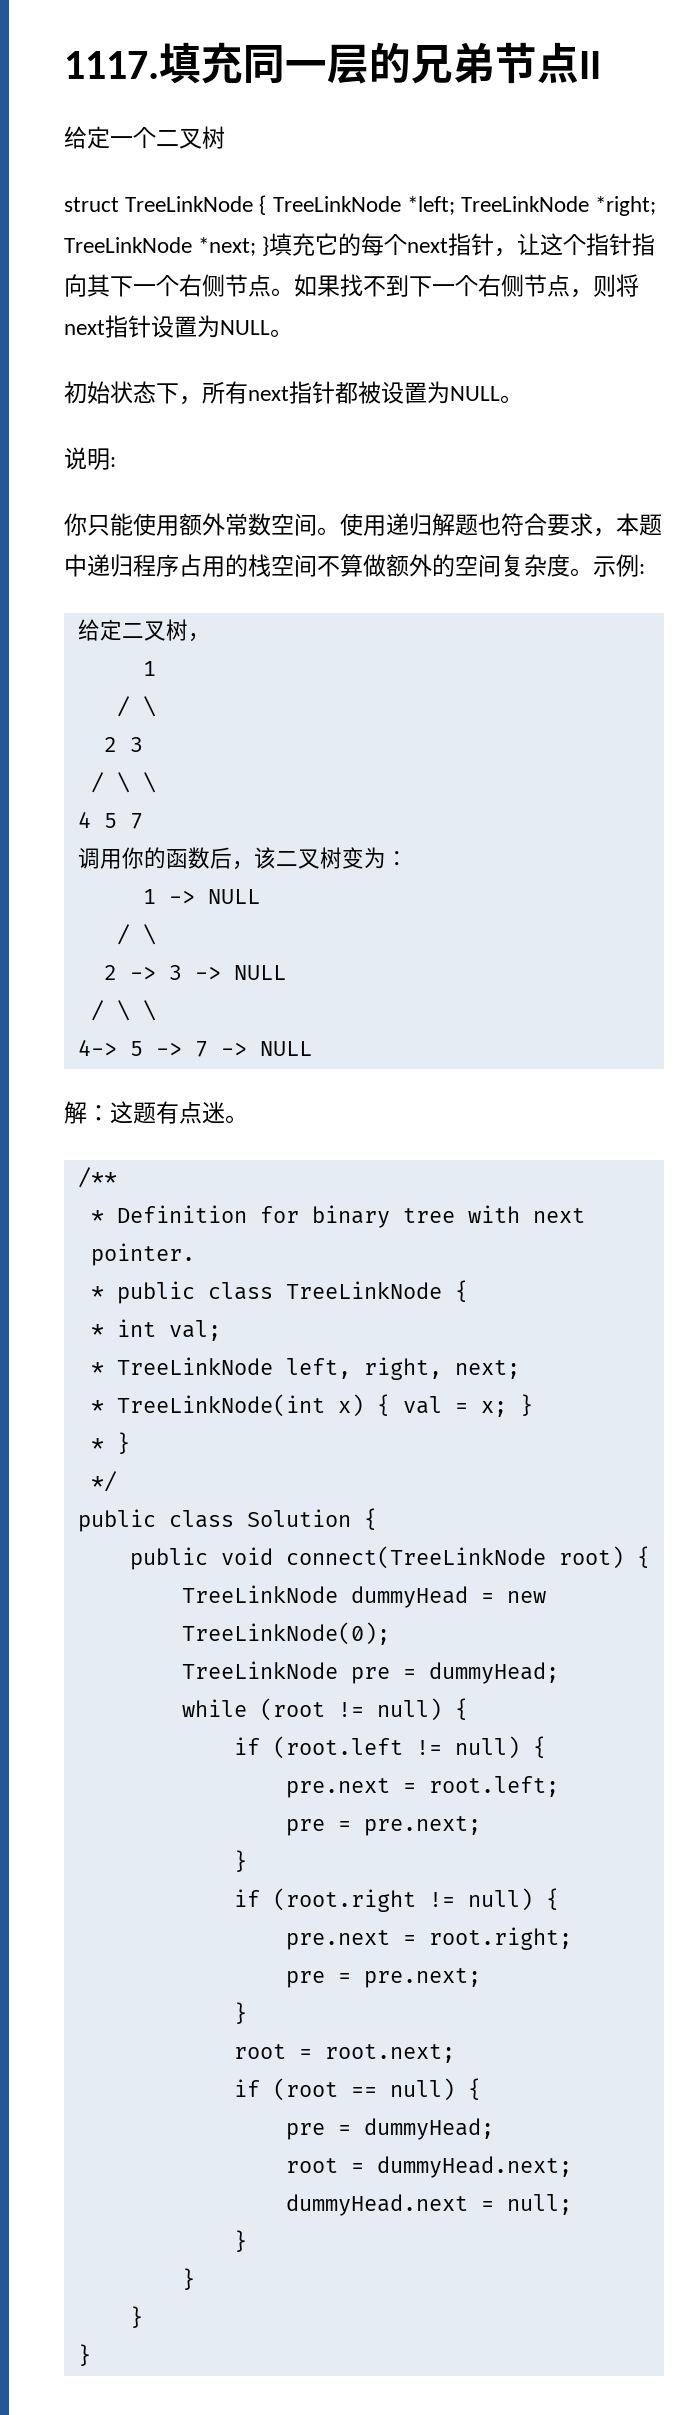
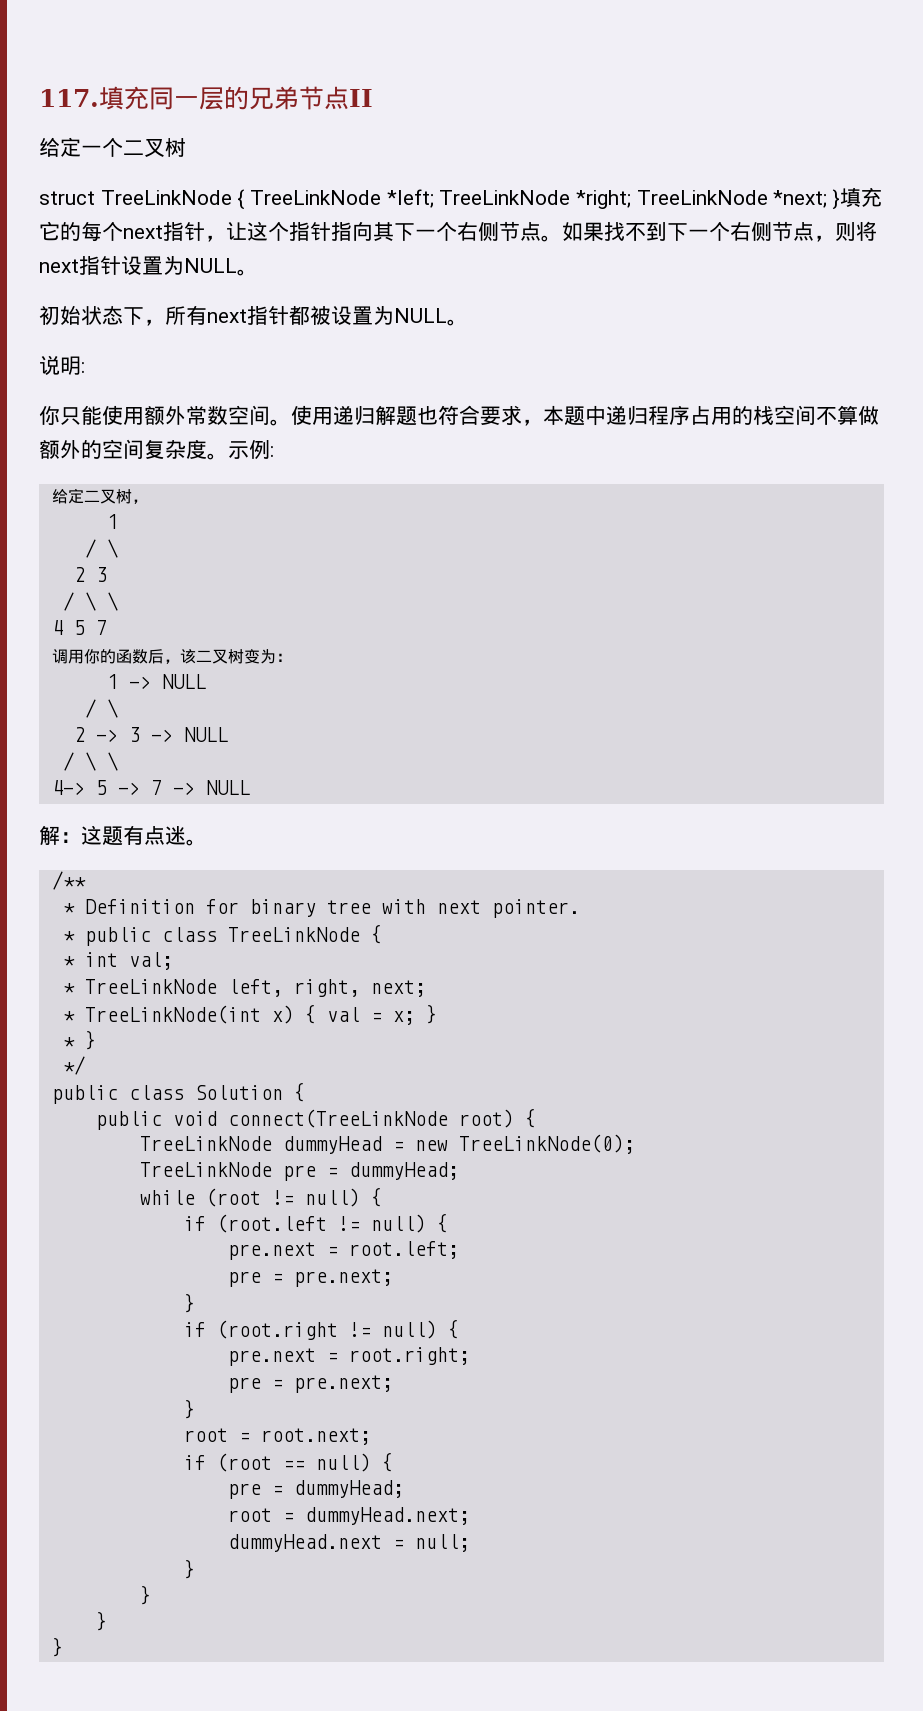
- 1117.填充同一层的兄弟节点II
+ 117.填充同一层的兄弟节点II

